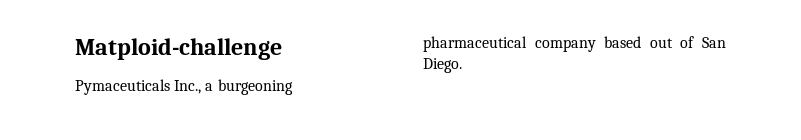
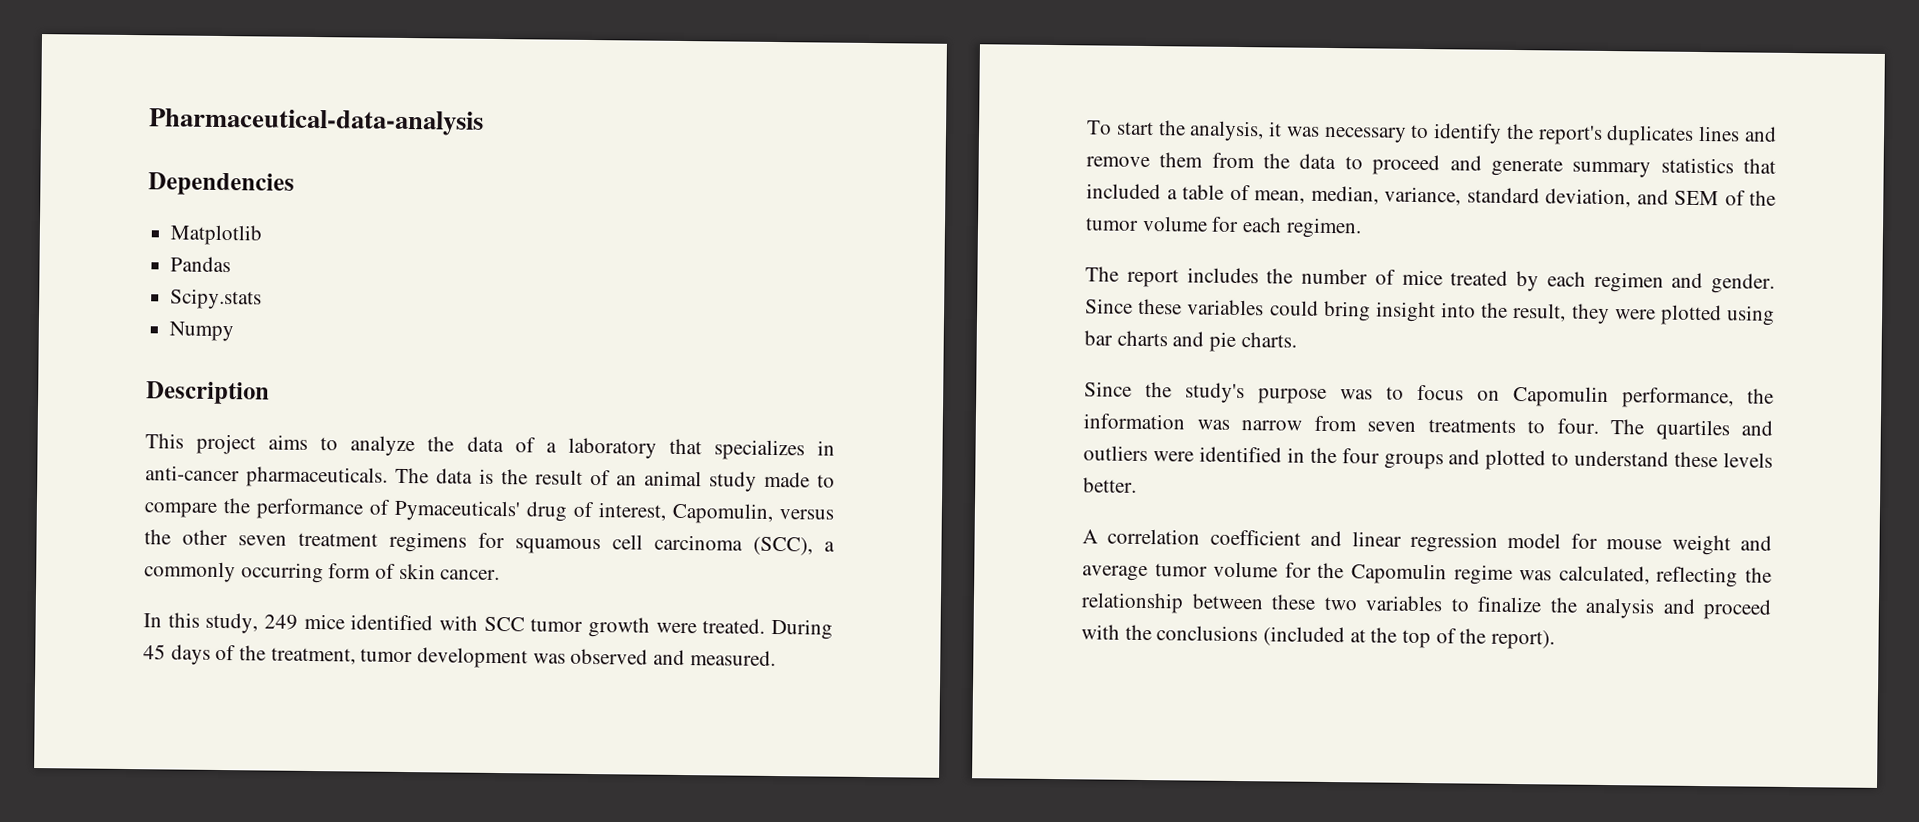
- Matploid-challenge
- Pymaceuticals Inc., a burgeoning pharmaceutical company based out of San Diego.
+ Pharmaceutical-data-analysis
+ Dependencies
+ Matplotlib
+ Pandas
+ Scipy.stats
+ Numpy
+ Description
+ This project aims to analyze the data of a laboratory that specializes in anti-cancer pharmaceuticals. The data is the result of an animal study made to compare the performance of Pymaceuticals' drug of interest, Capomulin, versus the other seven treatment regimens for squamous cell carcinoma (SCC), a commonly occurring form of skin cancer.
+ In this study, 249 mice identified with SCC tumor growth were treated. During 45 days of the treatment, tumor development was observed and measured.
+ To start the analysis, it was necessary to identify the report's duplicates lines and remove them from the data to proceed and generate summary statistics that included a table of mean, median, variance, standard deviation, and SEM of the tumor volume for each regimen.
+ The report includes the number of mice treated by each regimen and gender. Since these variables could bring insight into the result, they were plotted using bar charts and pie charts.
+ Since the study's purpose was to focus on Capomulin performance, the information was narrow from seven treatments to four. The quartiles and outliers were identified in the four groups and plotted to understand these levels better.
+ A correlation coefficient and linear regression model for mouse weight and average tumor volume for the Capomulin regime was calculated, reflecting the relationship between these two variables to finalize the analysis and proceed with the conclusions (included at the top of the report).

